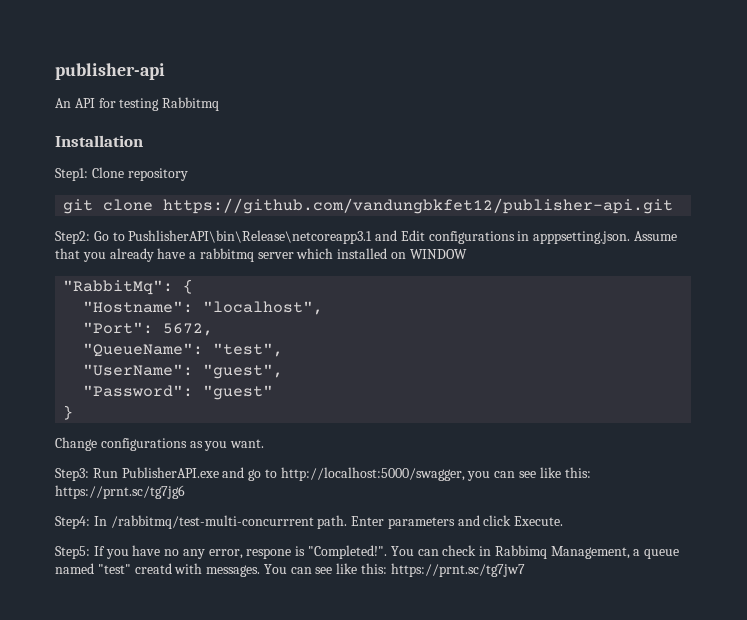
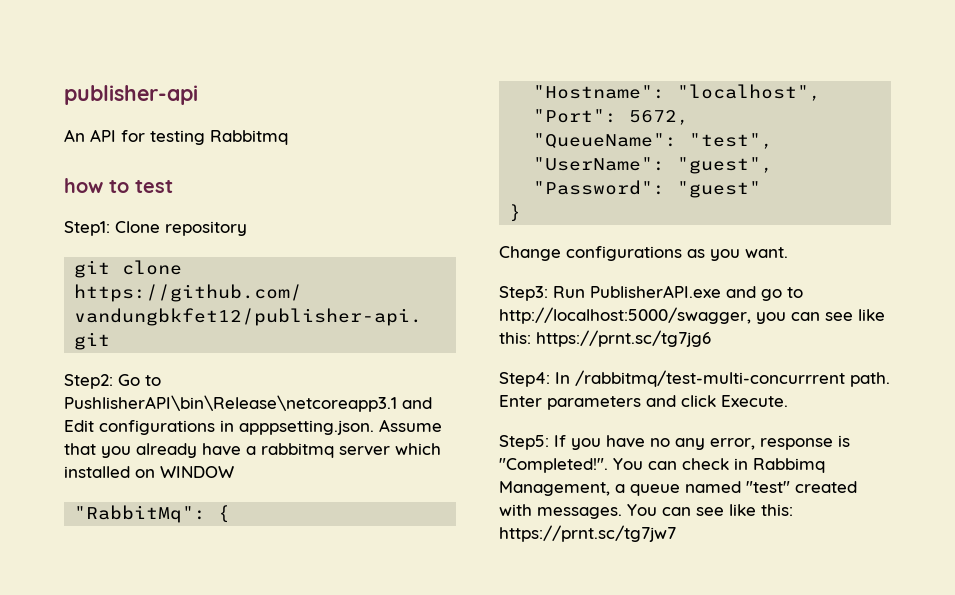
- Installation
+ how to test
- Step5: If you have no any error, respone is "Completed!".
+ Step5: If you have no any error, response is "Completed!".
- You can check in Rabbimq Management, a queue named "test" creatd with messages.
+ You can check in Rabbimq Management, a queue named "test" created with messages.

